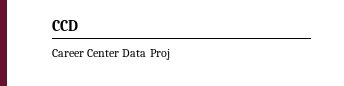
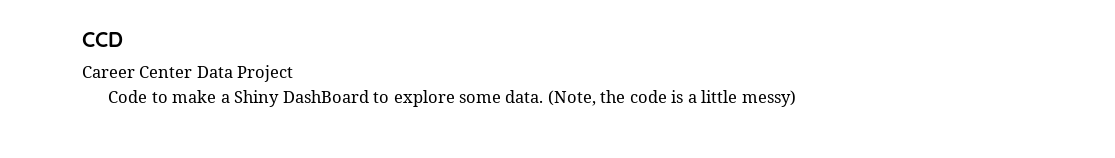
- Career Center Data Proj
+ Career Center Data Project
+ Code to make a Shiny DashBoard to explore some data. (Note, the code is a little messy)

